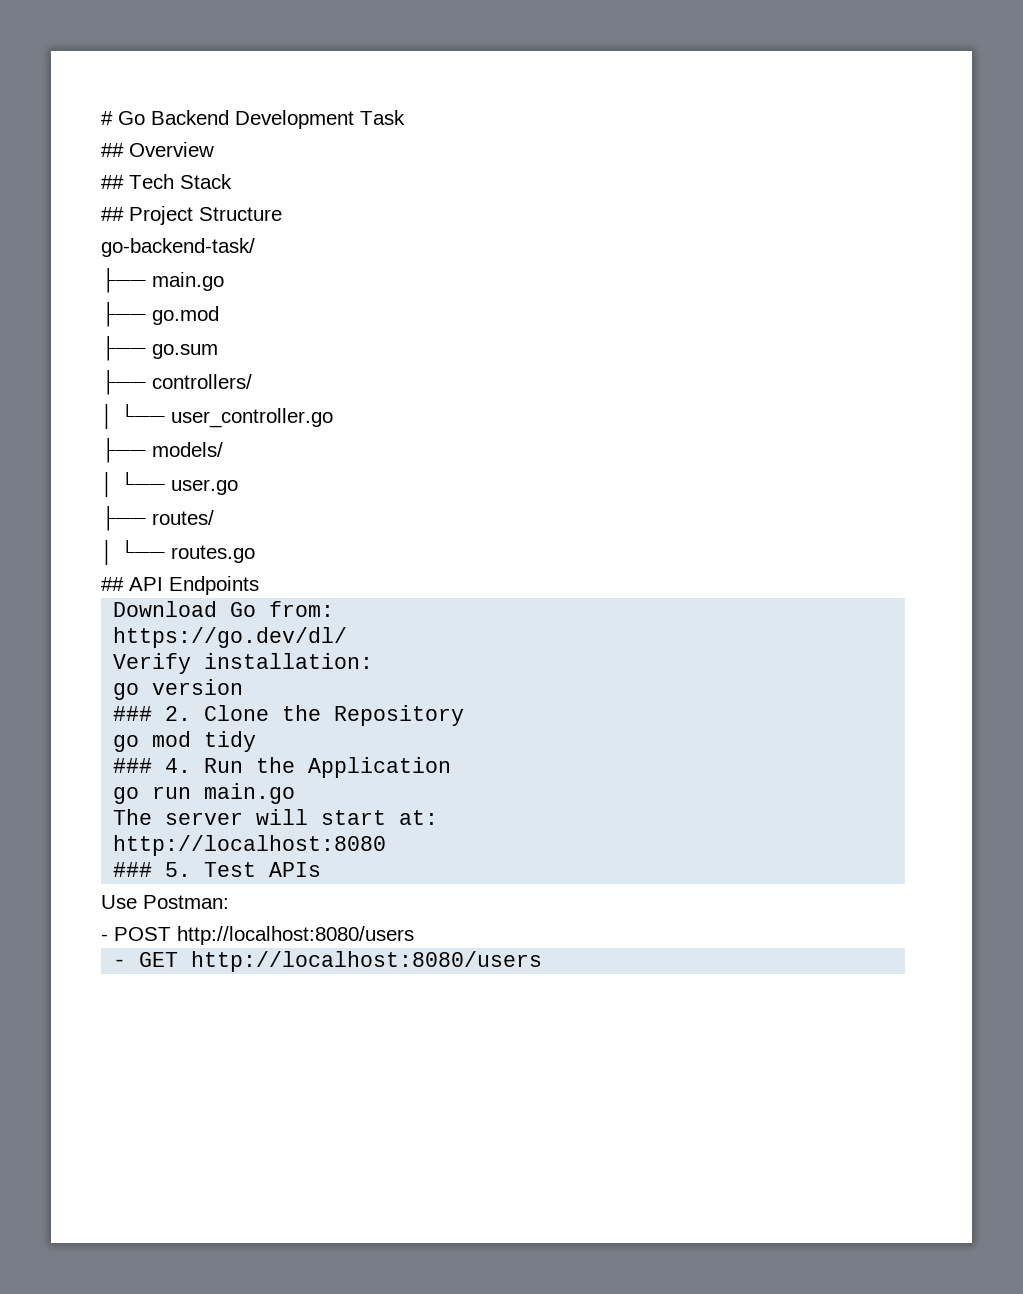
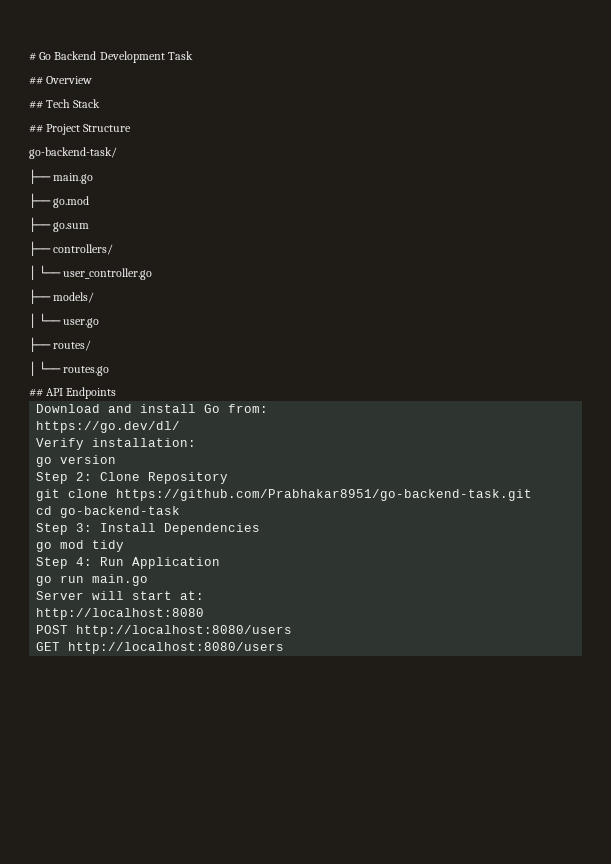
- Download Go from:
+ Download and install Go from:
- ### 2. Clone the Repository
+ Step 2: Clone Repository
+ git clone https://github.com/Prabhakar8951/go-backend-task.git
+ cd go-backend-task
+ Step 3: Install Dependencies
- ### 4. Run the Application
+ Step 4: Run Application
- The server will start at:
+ Server will start at:
- ### 5. Test APIs
- Use Postman:
- - POST http://localhost:8080/users
+ POST http://localhost:8080/users
- - GET http://localhost:8080/users
+ GET http://localhost:8080/users

